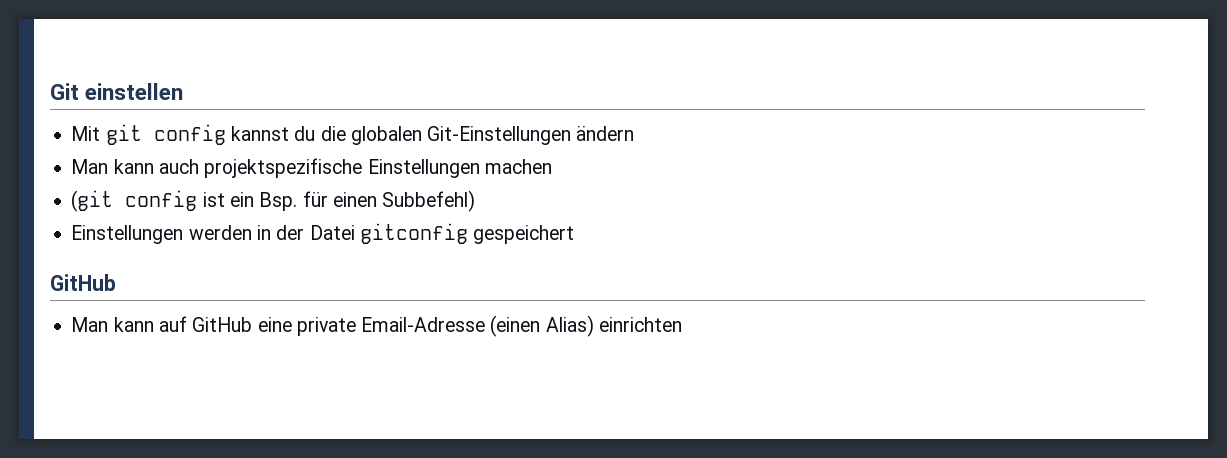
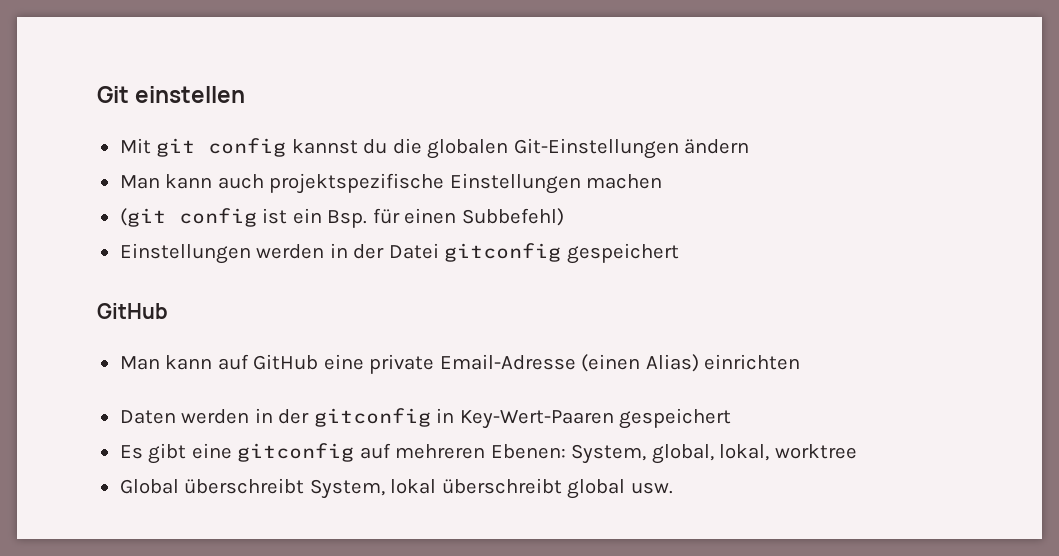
+ Daten werden in der gitconfig in Key-Wert-Paaren gespeichert
+ Es gibt eine gitconfig auf mehreren Ebenen: System, global, lokal, worktree
+ Global überschreibt System, lokal überschreibt global usw.

